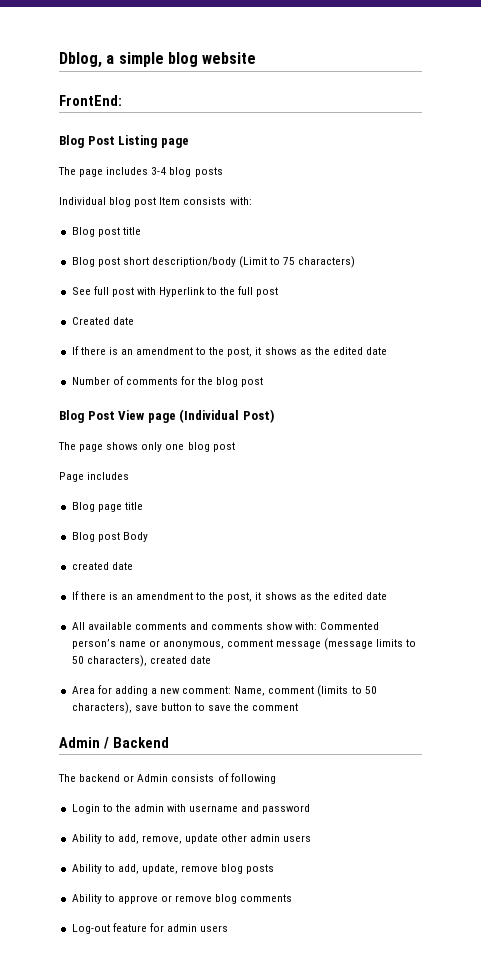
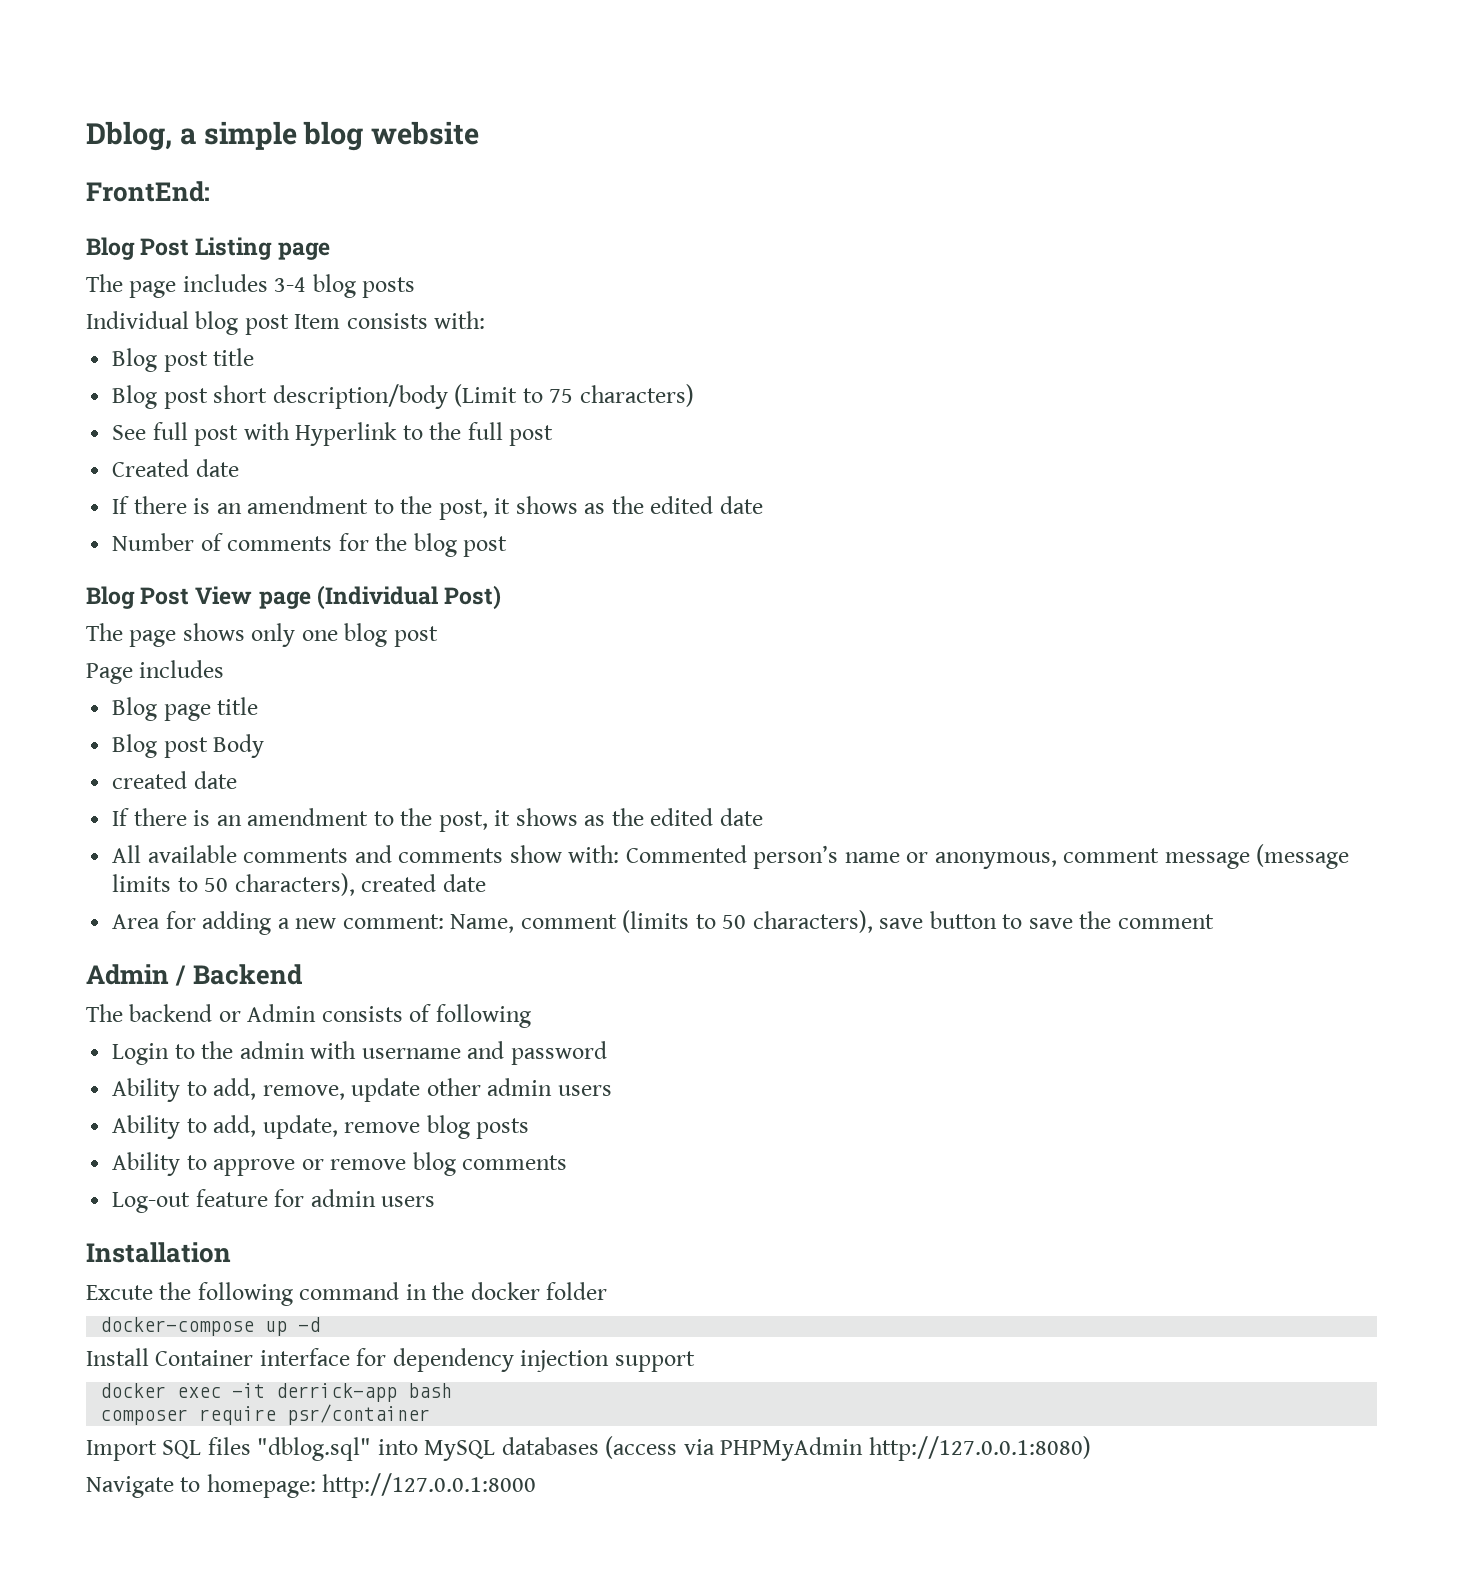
+ Installation
+ Excute the following command in the docker folder
+ docker-compose up -d
+ Install Container interface for dependency injection support
+ docker exec -it derrick-app bash
+ composer require psr/container
+ Import SQL files "dblog.sql" into MySQL databases (access via PHPMyAdmin http://127.0.0.1:8080)
+ Navigate to homepage: http://127.0.0.1:8000

